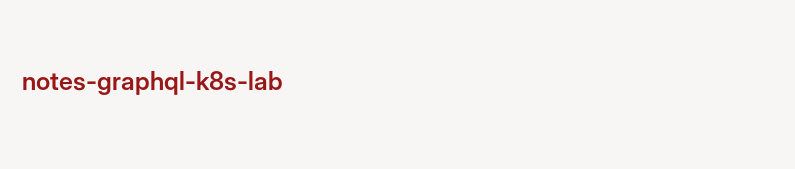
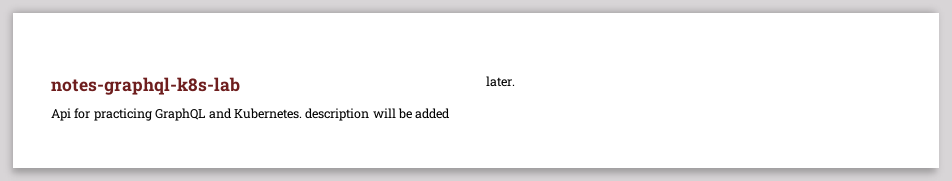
+ Api for practicing GraphQL and Kubernetes. description will be added later.

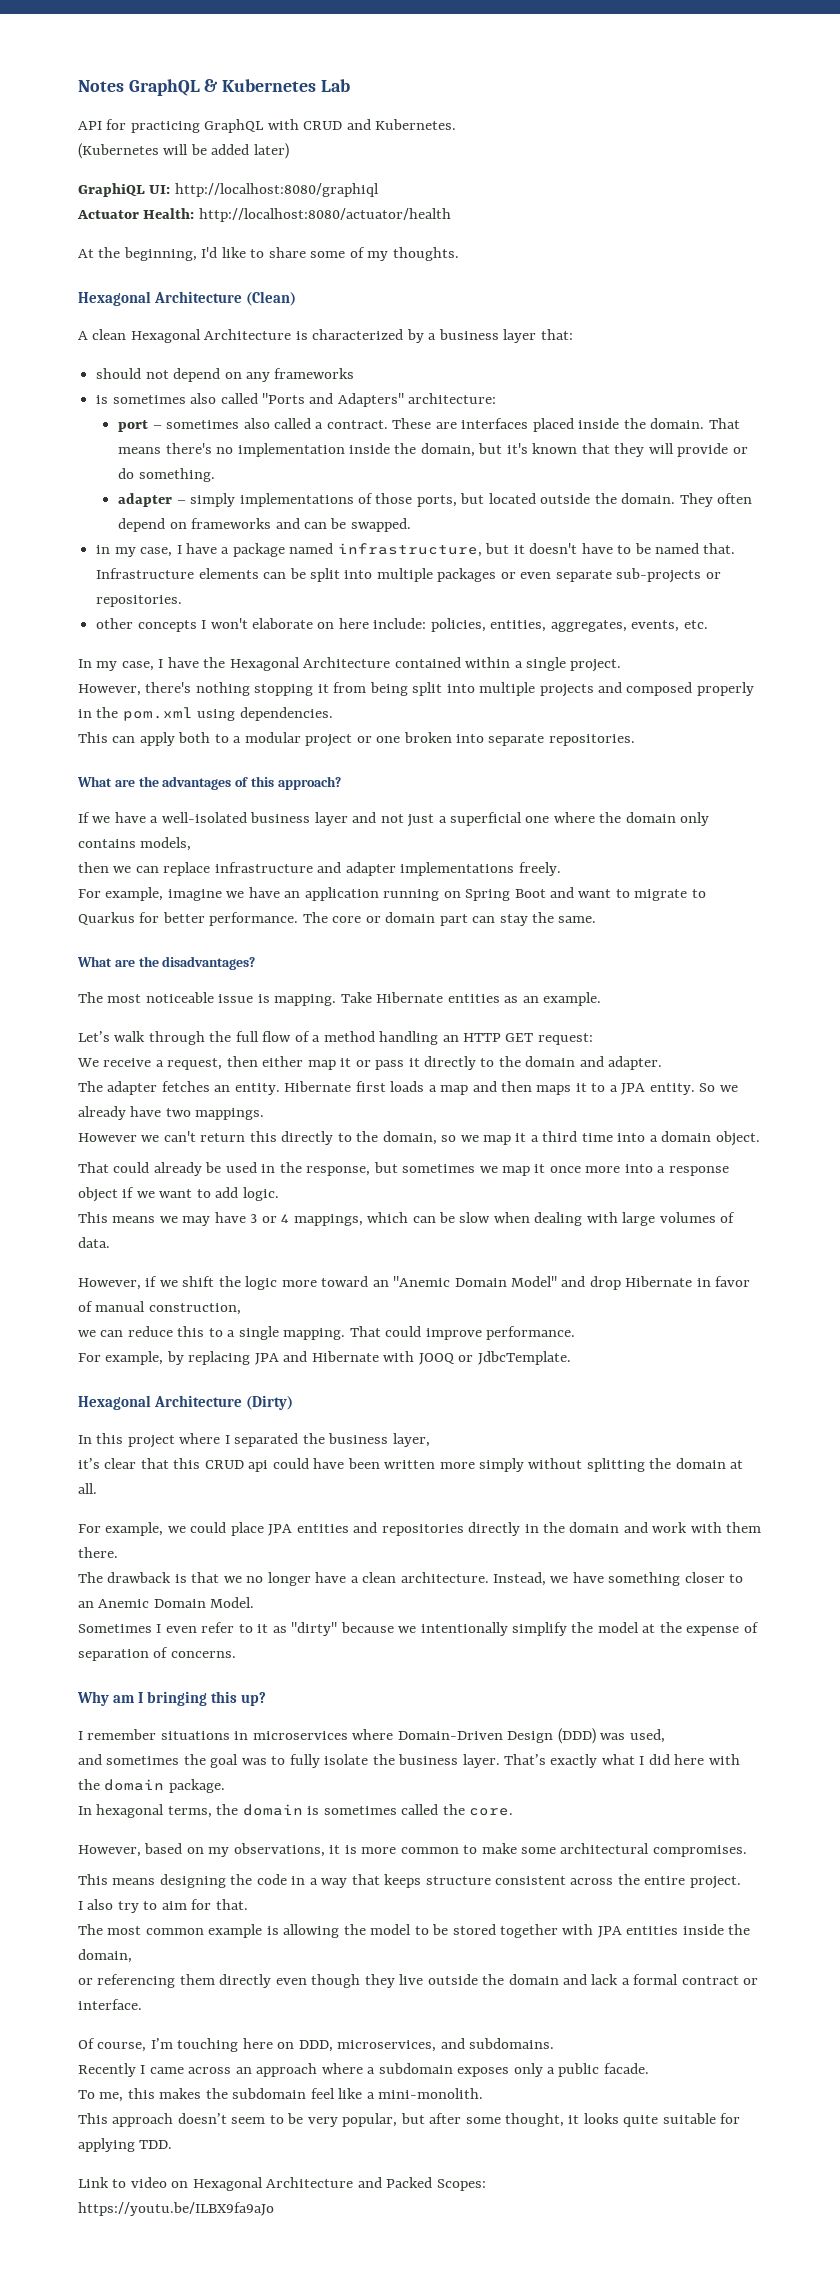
- notes-graphql-k8s-lab
- Api for practicing GraphQL and Kubernetes. description will be added later.
+ Notes GraphQL & Kubernetes Lab
+ API for practicing GraphQL with CRUD and Kubernetes.
+ (Kubernetes will be added later)
+ GraphiQL UI: http://localhost:8080/graphiql
+ Actuator Health: http://localhost:8080/actuator/health
+ At the beginning, I'd like to share some of my thoughts.
+ Hexagonal Architecture (Clean)
+ A clean Hexagonal Architecture is characterized by a business layer that:
+ should not depend on any frameworks
+ is sometimes also called "Ports and Adapters" architecture:
+ port – sometimes also called a contract. These are interfaces placed inside the domain. That means there's no implementation inside the domain, but it's known that they will provide or do something.
+ adapter – simply implementations of those ports, but located outside the domain. They often depend on frameworks and can be swapped.
+ in my case, I have a package named infrastructure, but it doesn't have to be named that. Infrastructure elements can be split into multiple packages or even separate sub-projects or repositories.
+ other concepts I won't elaborate on here include: policies, entities, aggregates, events, etc.
+ In my case, I have the Hexagonal Architecture contained within a single project.
+ However, there's nothing stopping it from being split into multiple projects and composed properly in the pom.xml using dependencies.
+ This can apply both to a modular project or one broken into separate repositories.
+ What are the advantages of this approach?
+ If we have a well-isolated business layer and not just a superficial one where the domain only contains models,
+ then we can replace infrastructure and adapter implementations freely.
+ For example, imagine we have an application running on Spring Boot and want to migrate to Quarkus for better performance. The core or domain part can stay the same.
+ What are the disadvantages?
+ The most noticeable issue is mapping. Take Hibernate entities as an example.
+ Let’s walk through the full flow of a method handling an HTTP GET request:
+ We receive a request, then either map it or pass it directly to the domain and adapter.
+ The adapter fetches an entity. Hibernate first loads a map and then maps it to a JPA entity. So we already have two mappings.
+ However we can't return this directly to the domain, so we map it a third time into a domain object.
+ That could already be used in the response, but sometimes we map it once more into a response object if we want to add logic.
+ This means we may have 3 or 4 mappings, which can be slow when dealing with large volumes of data.
+ However, if we shift the logic more toward an "Anemic Domain Model" and drop Hibernate in favor of manual construction,
+ we can reduce this to a single mapping. That could improve performance.
+ For example, by replacing JPA and Hibernate with JOOQ or JdbcTemplate.
+ Hexagonal Architecture (Dirty)
+ In this project where I separated the business layer,
+ it’s clear that this CRUD api could have been written more simply without splitting the domain at all.
+ For example, we could place JPA entities and repositories directly in the domain and work with them there.
+ The drawback is that we no longer have a clean architecture. Instead, we have something closer to an Anemic Domain Model.
+ Sometimes I even refer to it as "dirty" because we intentionally simplify the model at the expense of separation of concerns.
+ Why am I bringing this up?
+ I remember situations in microservices where Domain-Driven Design (DDD) was used,
+ and sometimes the goal was to fully isolate the business layer. That’s exactly what I did here with the domain package.
+ In hexagonal terms, the domain is sometimes called the core.
+ However, based on my observations, it is more common to make some architectural compromises.
+ This means designing the code in a way that keeps structure consistent across the entire project.
+ I also try to aim for that.
+ The most common example is allowing the model to be stored together with JPA entities inside the domain,
+ or referencing them directly even though they live outside the domain and lack a formal contract or interface.
+ Of course, I’m touching here on DDD, microservices, and subdomains.
+ Recently I came across an approach where a subdomain exposes only a public facade.
+ To me, this makes the subdomain feel like a mini-monolith.
+ This approach doesn’t seem to be very popular, but after some thought, it looks quite suitable for applying TDD.
+ Link to video on Hexagonal Architecture and Packed Scopes:
+ https://youtu.be/ILBX9fa9aJo

